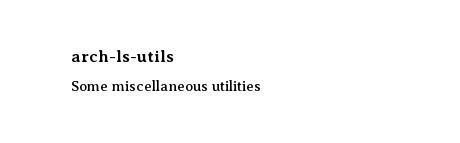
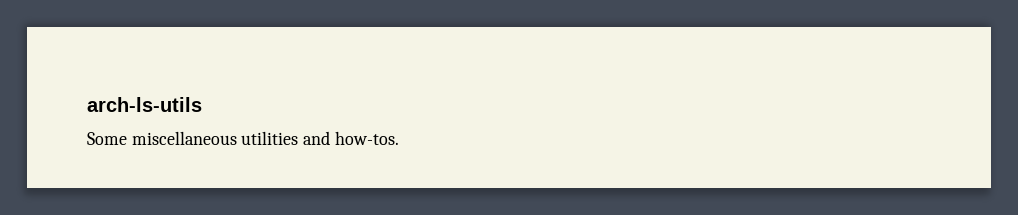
- Some miscellaneous utilities
+ Some miscellaneous utilities and how-tos.

